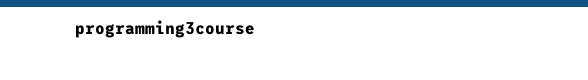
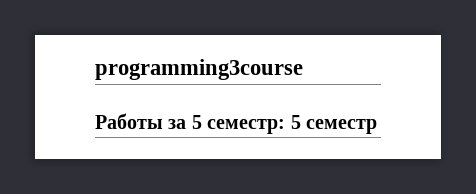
+ Работы за 5 семестр: 5 семестр

